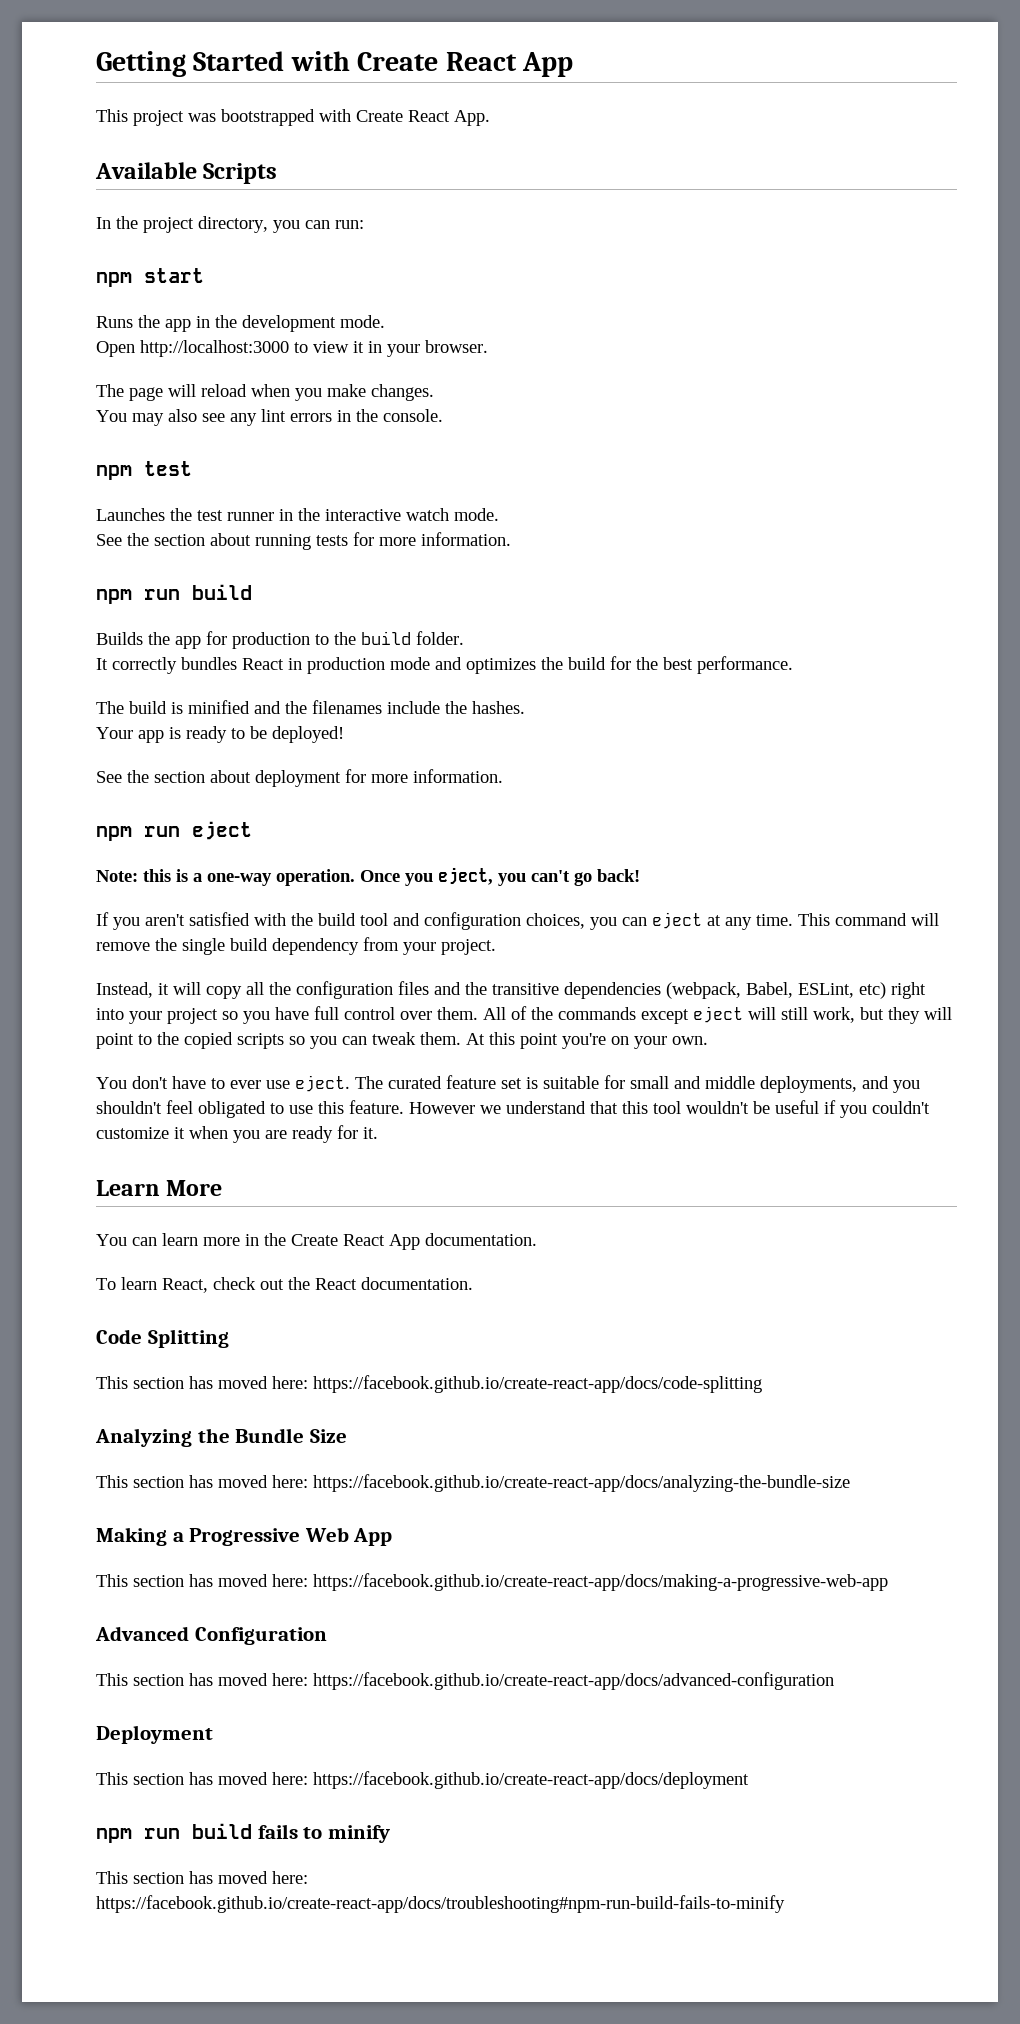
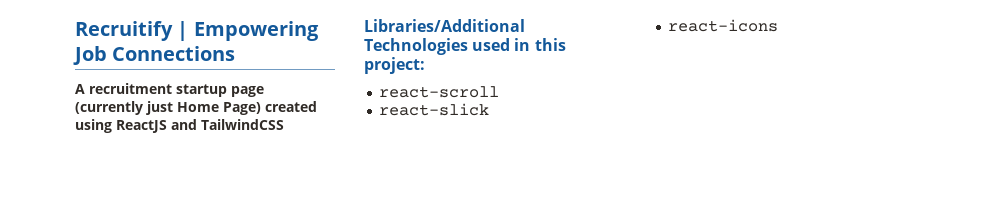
- Getting Started with Create React App
- This project was bootstrapped with Create React App.
- Available Scripts
- In the project directory, you can run:
- npm start
- Runs the app in the development mode.
- Open http://localhost:3000 to view it in your browser.
- The page will reload when you make changes.
- You may also see any lint errors in the console.
- npm test
- Launches the test runner in the interactive watch mode.
- See the section about running tests for more information.
- npm run build
- Builds the app for production to the build folder.
- It correctly bundles React in production mode and optimizes the build for the best performance.
- The build is minified and the filenames include the hashes.
- Your app is ready to be deployed!
- See the section about deployment for more information.
- npm run eject
- Note: this is a one-way operation. Once you eject, you can't go back!
- If you aren't satisfied with the build tool and configuration choices, you can eject at any time. This command will remove the single build dependency from your project.
- Instead, it will copy all the configuration files and the transitive dependencies (webpack, Babel, ESLint, etc) right into your project so you have full control over them. All of the commands except eject will still work, but they will point to the copied scripts so you can tweak them. At this point you're on your own.
- You don't have to ever use eject. The curated feature set is suitable for small and middle deployments, and you shouldn't feel obligated to use this feature. However we understand that this tool wouldn't be useful if you couldn't customize it when you are ready for it.
- Learn More
- You can learn more in the Create React App documentation.
- To learn React, check out the React documentation.
- Code Splitting
- This section has moved here: https://facebook.github.io/create-react-app/docs/code-splitting
- Analyzing the Bundle Size
- This section has moved here: https://facebook.github.io/create-react-app/docs/analyzing-the-bundle-size
- Making a Progressive Web App
- This section has moved here: https://facebook.github.io/create-react-app/docs/making-a-progressive-web-app
- Advanced Configuration
- This section has moved here: https://facebook.github.io/create-react-app/docs/advanced-configuration
- Deployment
- This section has moved here: https://facebook.github.io/create-react-app/docs/deployment
- npm run build fails to minify
- This section has moved here: https://facebook.github.io/create-react-app/docs/troubleshooting#npm-run-build-fails-to-minify
+ Recruitify | Empowering Job Connections
+ A recruitment startup page (currently just Home Page) created using ReactJS and TailwindCSS
+ Libraries/Additional Technologies used in this project:
+ react-scroll
+ react-slick
+ react-icons

